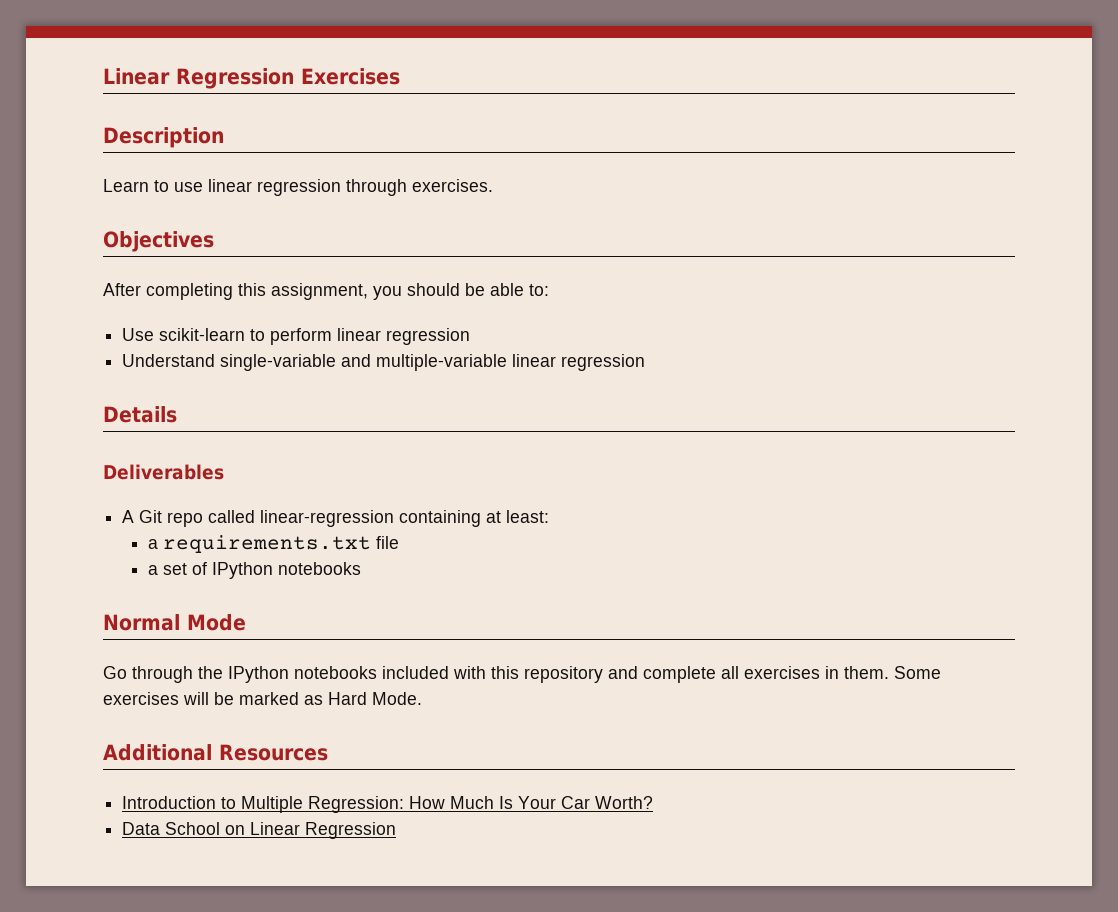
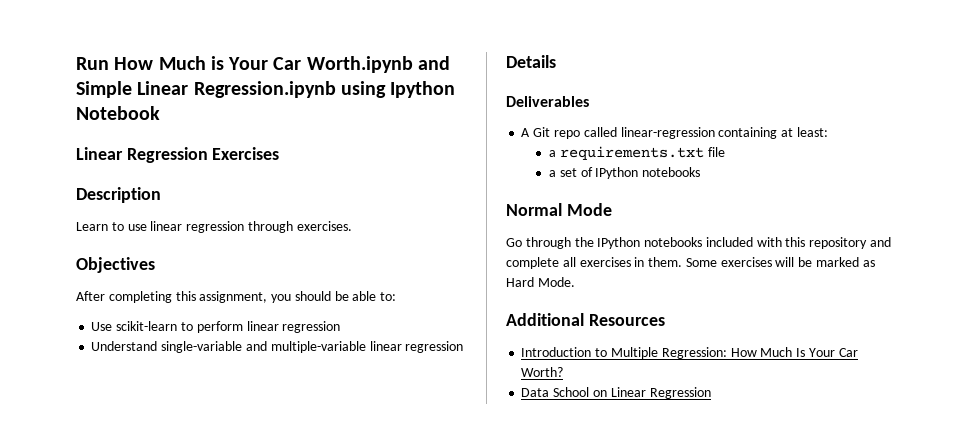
+ Run How Much is Your Car Worth.ipynb and Simple Linear Regression.ipynb using Ipython Notebook

